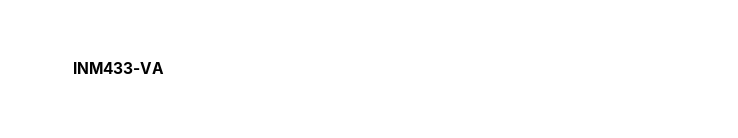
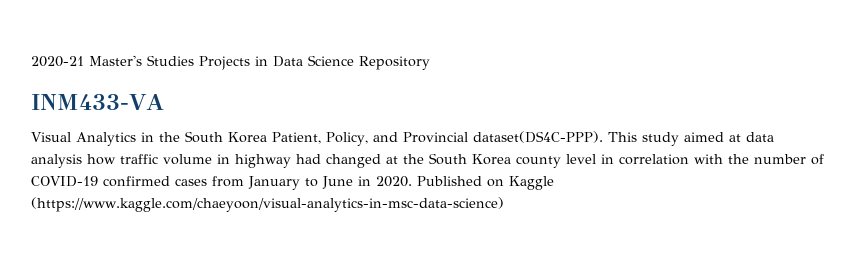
+ 2020-21 Master's Studies Projects in Data Science Repository
  INM433-VA
+ Visual Analytics in the South Korea Patient, Policy, and Provincial dataset(DS4C-PPP). This study aimed at data analysis how traffic volume in highway had changed at the South Korea county level in correlation with the number of COVID-19 confirmed cases from January to June in 2020. Published on Kaggle (https://www.kaggle.com/chaeyoon/visual-analytics-in-msc-data-science)

